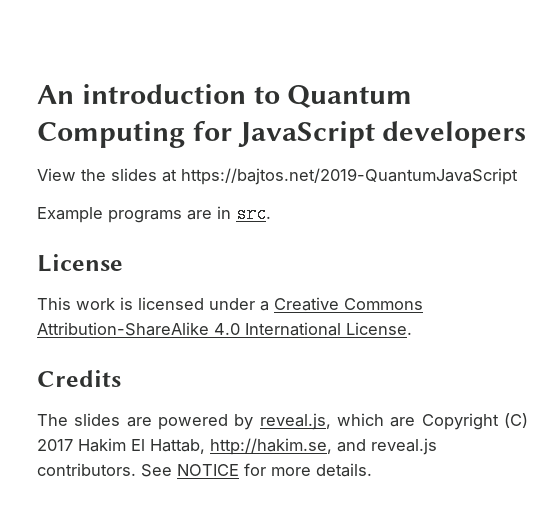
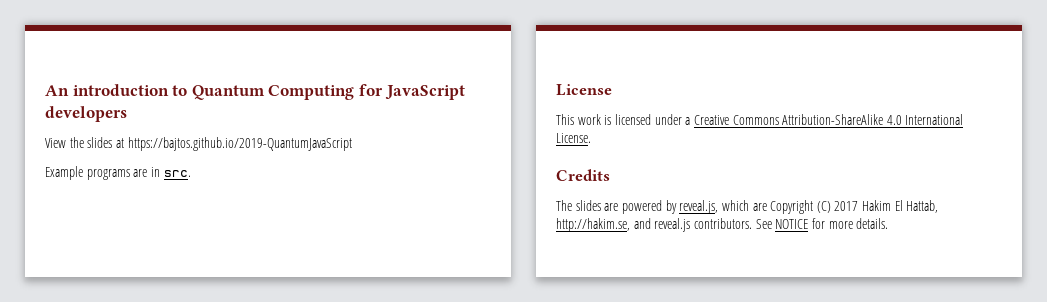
- View the slides at https://bajtos.net/2019-QuantumJavaScript
+ View the slides at https://bajtos.github.io/2019-QuantumJavaScript

